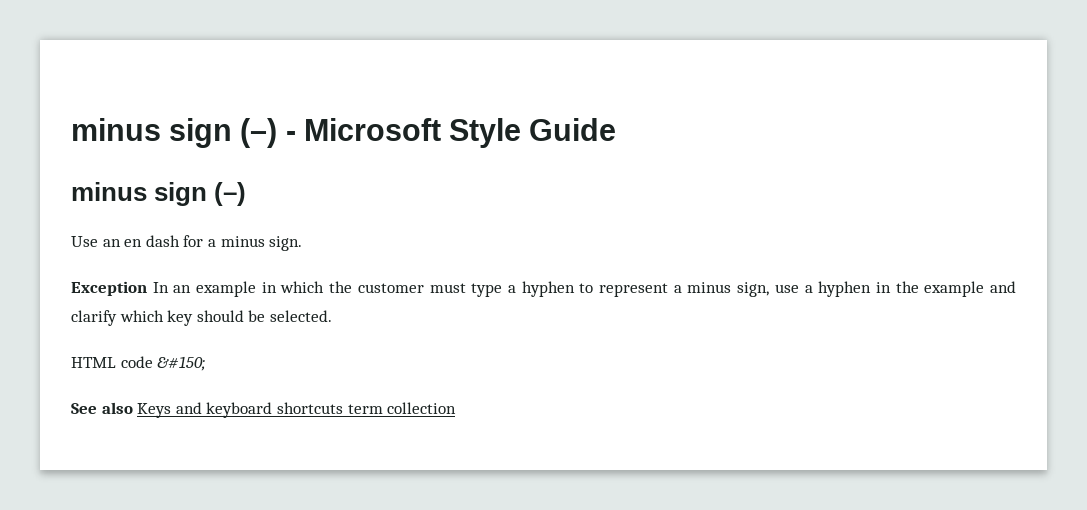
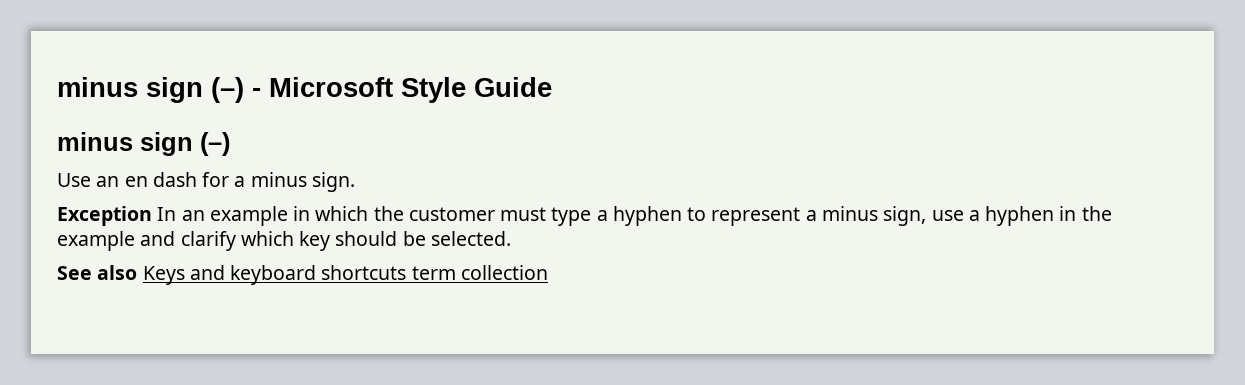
- HTML code &#150;

